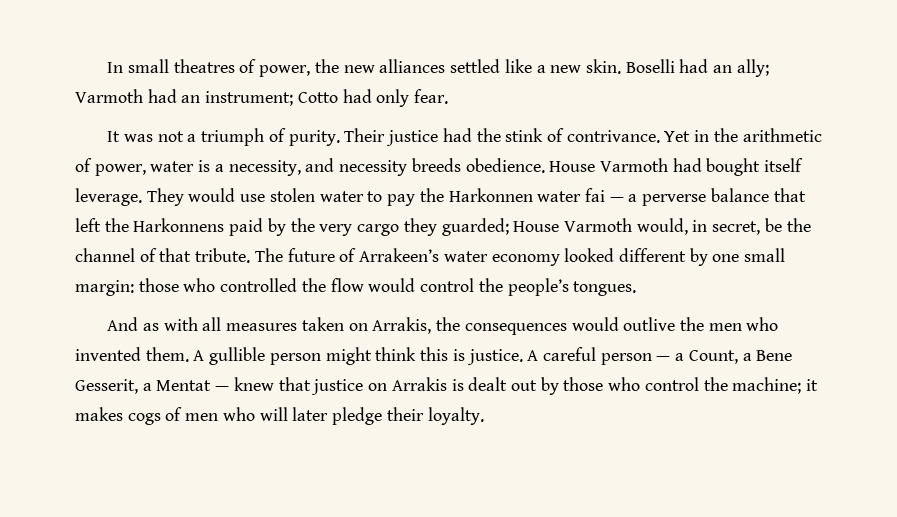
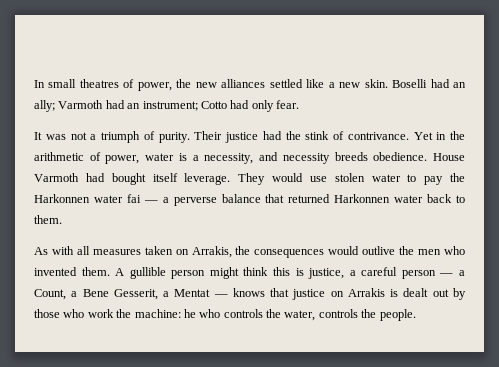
- They would use stolen water to pay the Harkonnen water fai — a perverse balance that left the Harkonnens paid by the very cargo they guarded; House Varmoth would, in secret, be the channel of that tribute. The future of Arrakeen’s water economy looked different by one small margin: those who controlled the flow would control the people’s tongues.
- And as with all measures taken on Arrakis, the consequences would outlive the men who invented them.
+ They would use stolen water to pay the Harkonnen water fai — a perverse balance that returned Harkonnen water back to them.
+ As with all measures taken on Arrakis, the consequences would outlive the men who invented them.
- A gullible person might think this is justice. A careful person — a Count, a Bene Gesserit, a Mentat — knew that justice on Arrakis is dealt out by those who control the machine; it makes cogs of men who will later pledge their loyalty.
+ A gullible person might think this is justice, a careful person — a Count, a Bene Gesserit, a Mentat — knows that justice on Arrakis is dealt out by those who work the machine: he who controls the water, controls the people.

